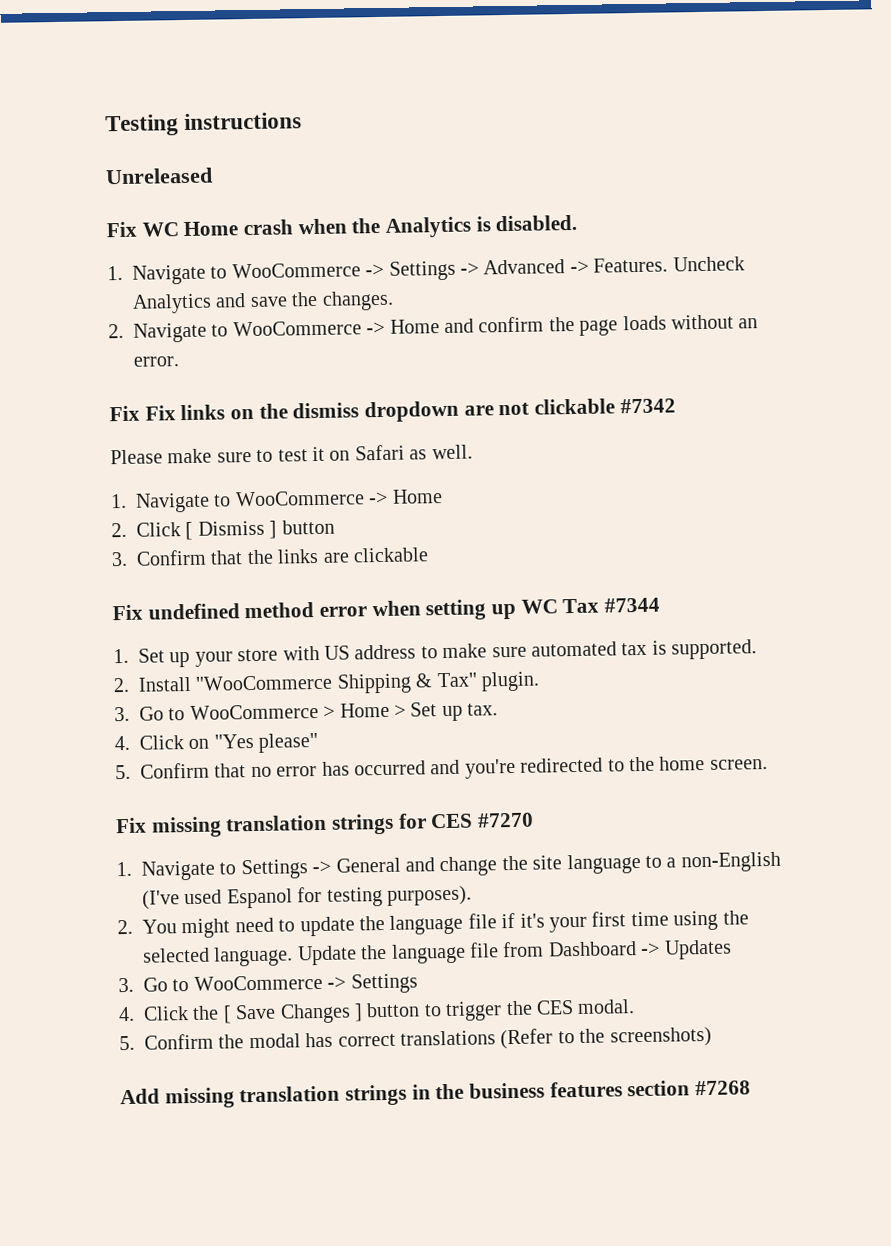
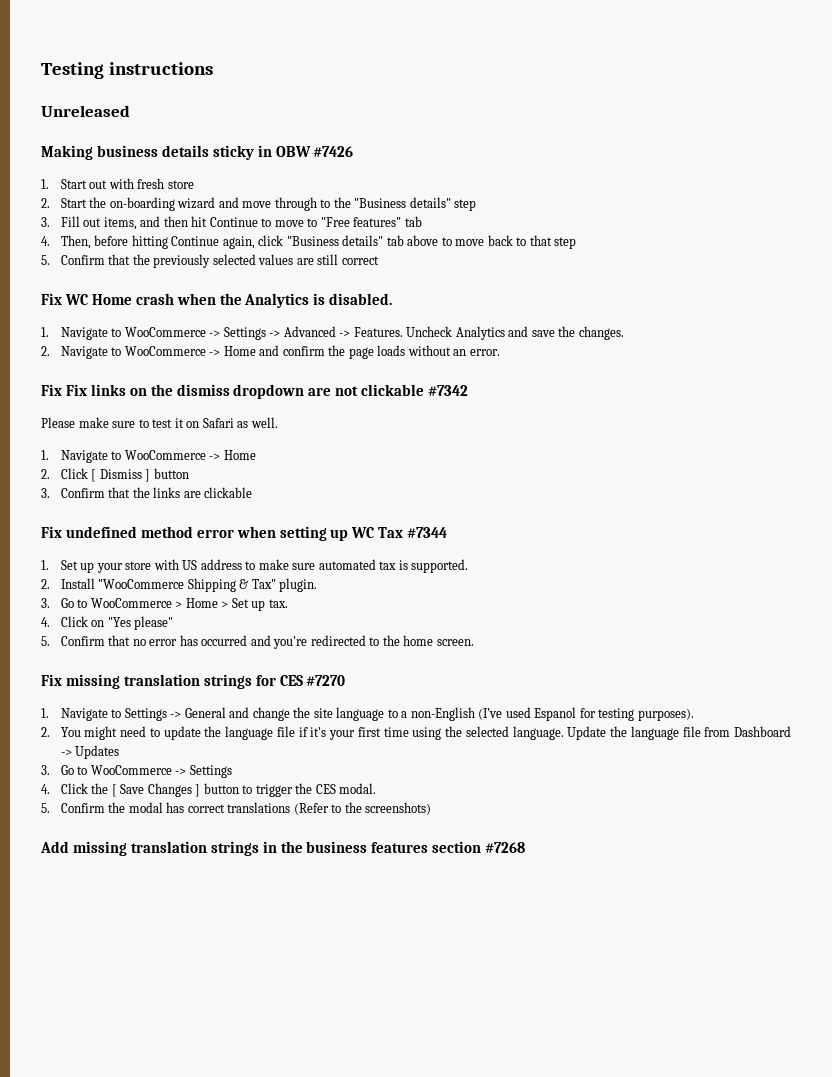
+ Making business details sticky in OBW #7426
+ 1. Start out with fresh store
+ 2. Start the on-boarding wizard and move through to the "Business details" step
+ 3. Fill out items, and then hit Continue to move to "Free features" tab
+ 4. Then, before hitting Continue again, click "Business details" tab above to move back to that step
+ 5. Confirm that the previously selected values are still correct

